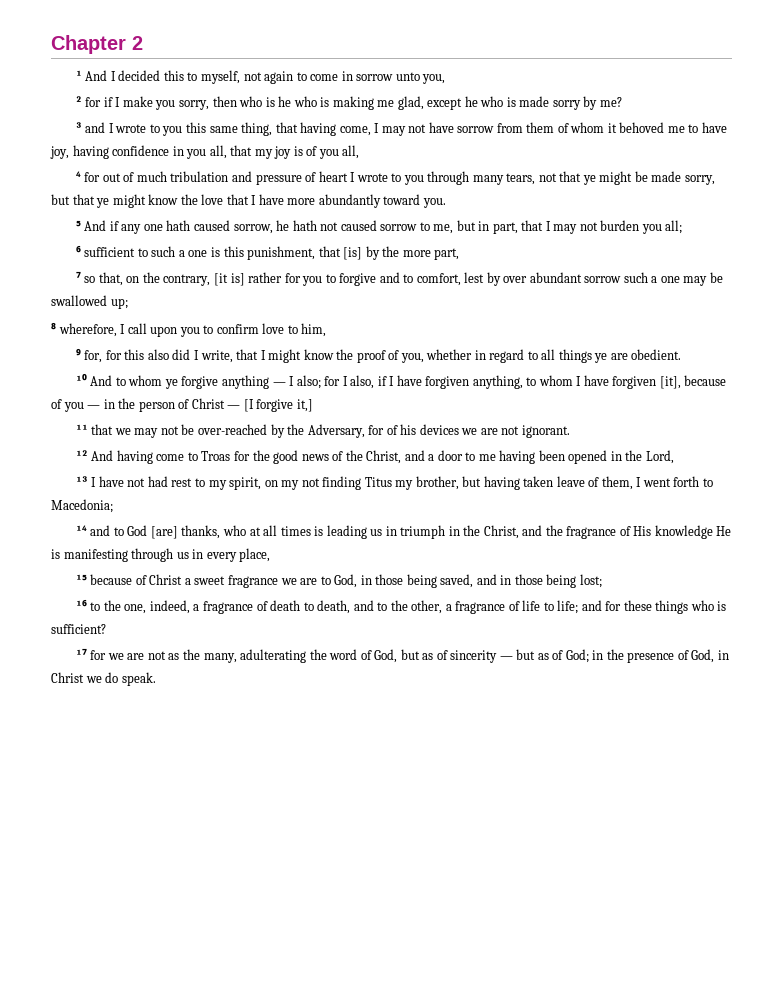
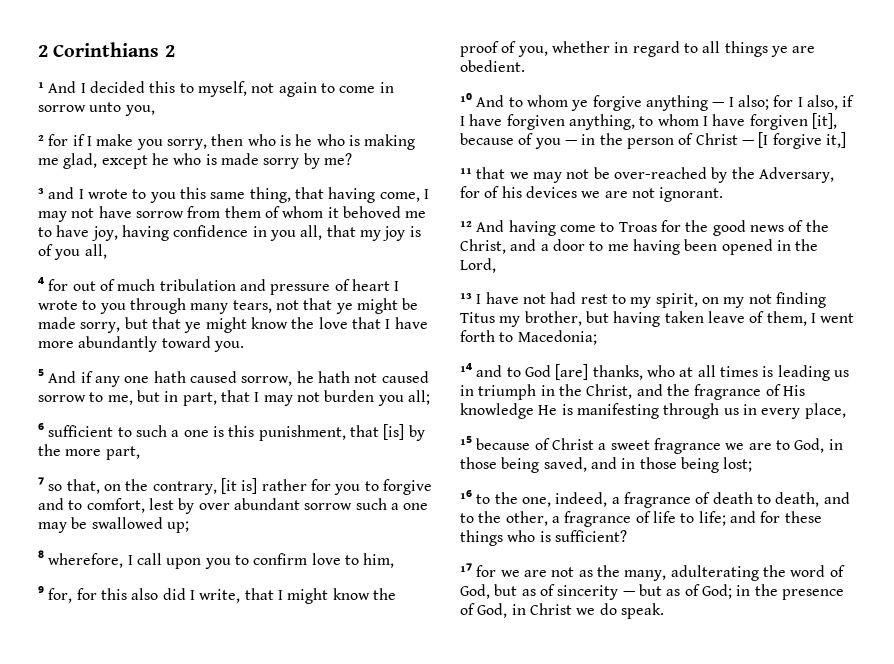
- Chapter 2
+ 2 Corinthians 2

